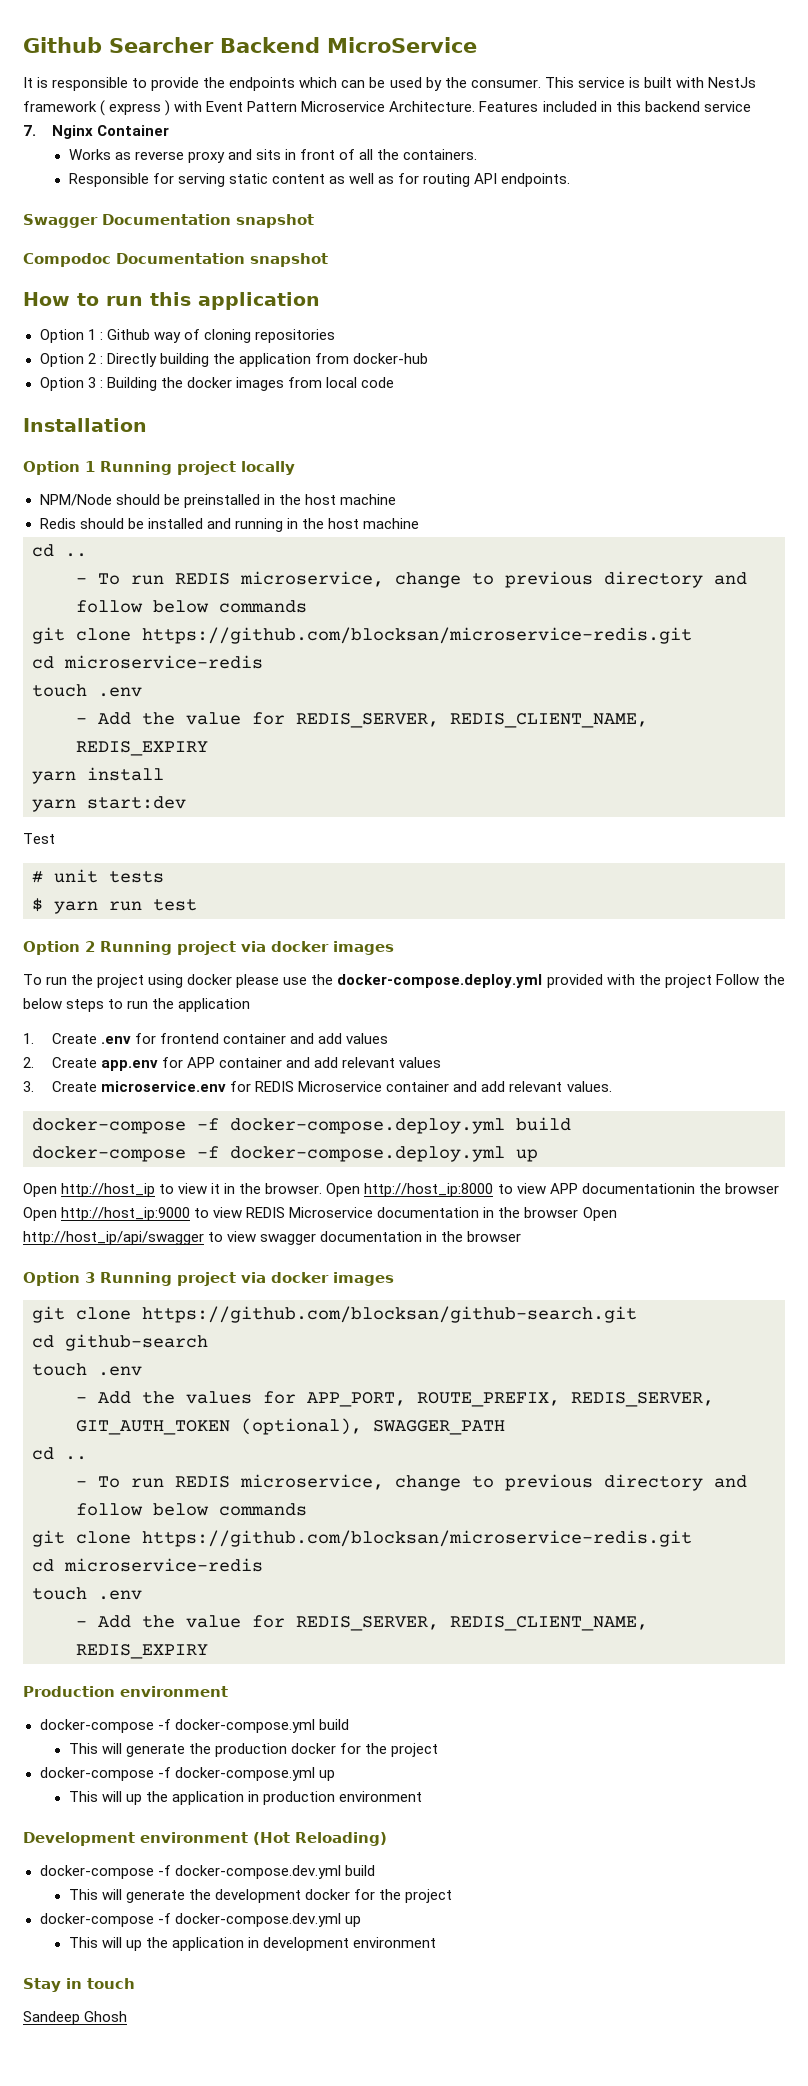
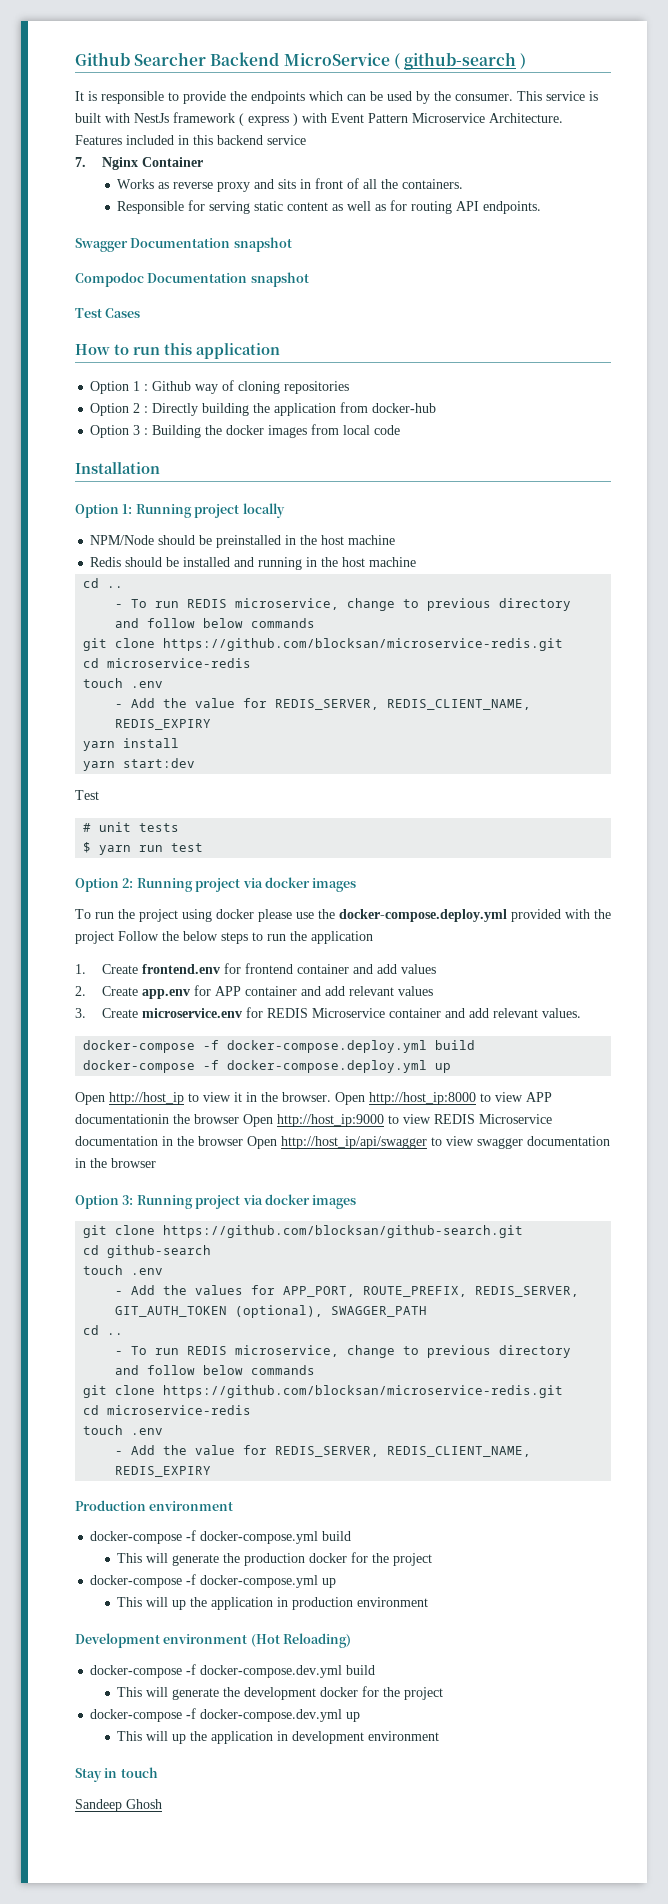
- Github Searcher Backend MicroService
+ Github Searcher Backend MicroService ( github-search )
+ Test Cases
- Option 1 Running project locally
+ Option 1: Running project locally
- Option 2 Running project via docker images
+ Option 2: Running project via docker images
- 1. Create .env for frontend container and add values
+ 1. Create frontend.env for frontend container and add values
- Option 3 Running project via docker images
+ Option 3: Running project via docker images

